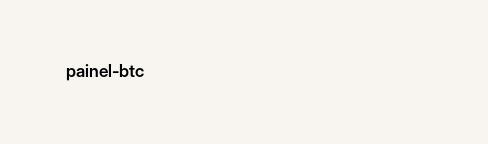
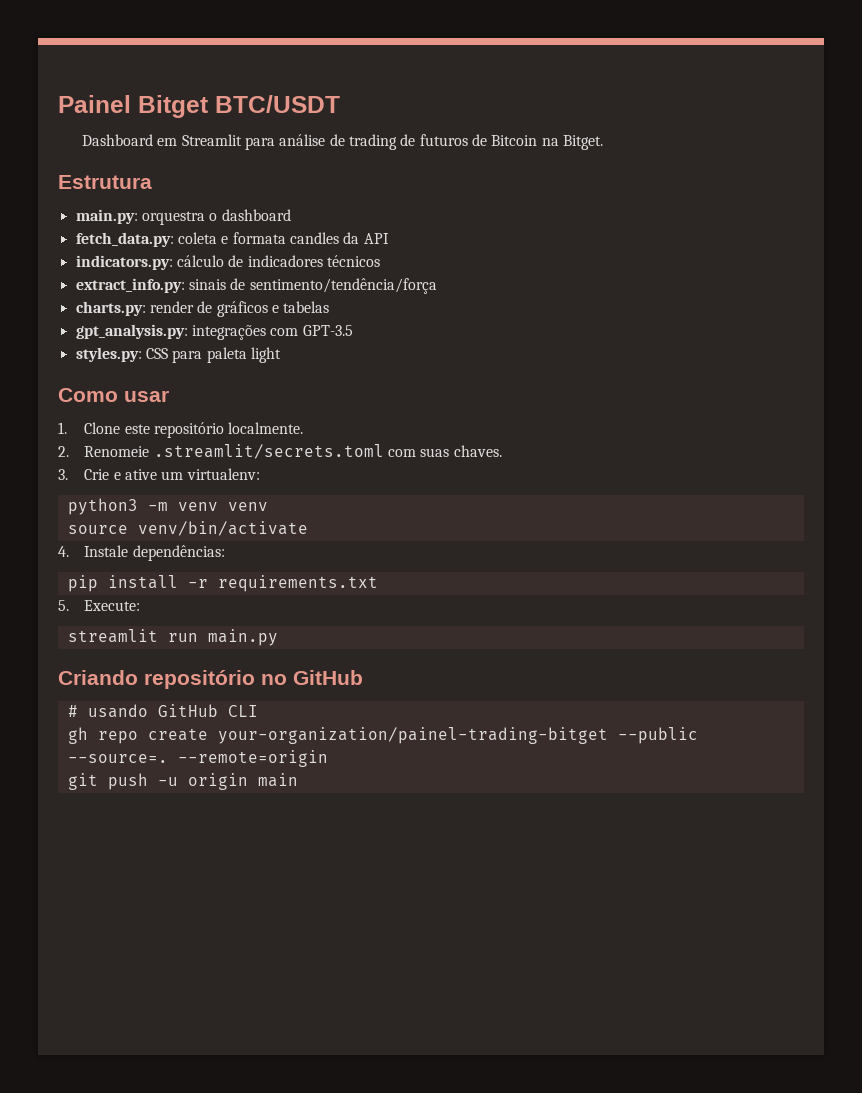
- painel-btc
+ Painel Bitget BTC/USDT
+ Dashboard em Streamlit para análise de trading de futuros de Bitcoin na Bitget.
+ Estrutura
+ main.py: orquestra o dashboard
+ fetch_data.py: coleta e formata candles da API
+ indicators.py: cálculo de indicadores técnicos
+ extract_info.py: sinais de sentimento/tendência/força
+ charts.py: render de gráficos e tabelas
+ gpt_analysis.py: integrações com GPT-3.5
+ styles.py: CSS para paleta light
+ Como usar
+ 1. Clone este repositório localmente.
+ 2. Renomeie .streamlit/secrets.toml com suas chaves.
+ 3. Crie e ative um virtualenv:
+ python3 -m venv venv
+ source venv/bin/activate
+ 4. Instale dependências:
+ pip install -r requirements.txt
+ 5. Execute:
+ streamlit run main.py
+ Criando repositório no GitHub
+ # usando GitHub CLI
+ gh repo create your-organization/painel-trading-bitget --public --source=. --remote=origin
+ git push -u origin main

